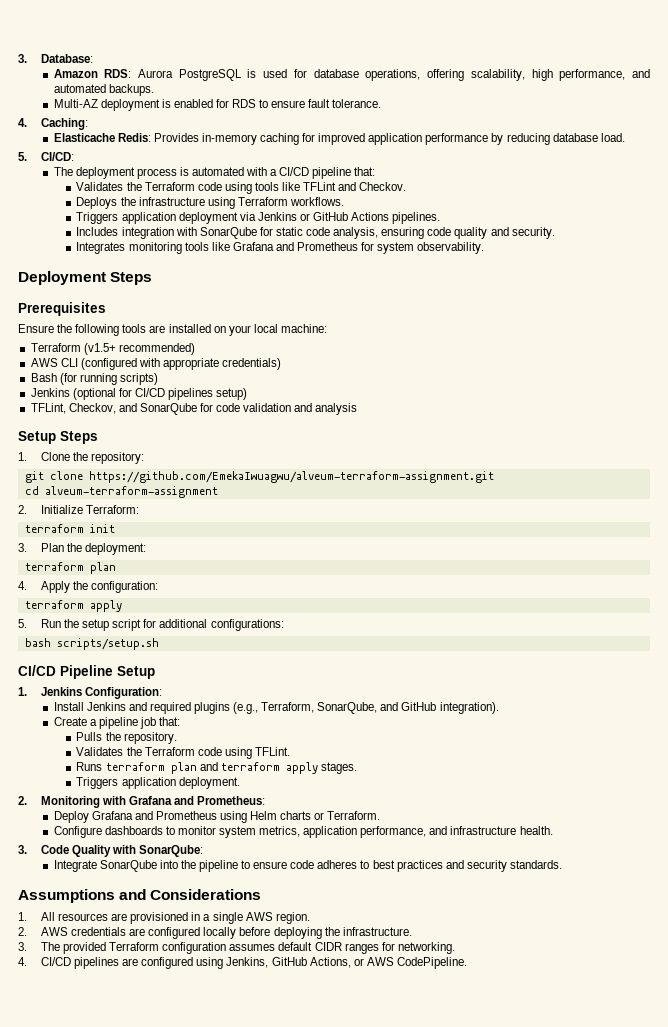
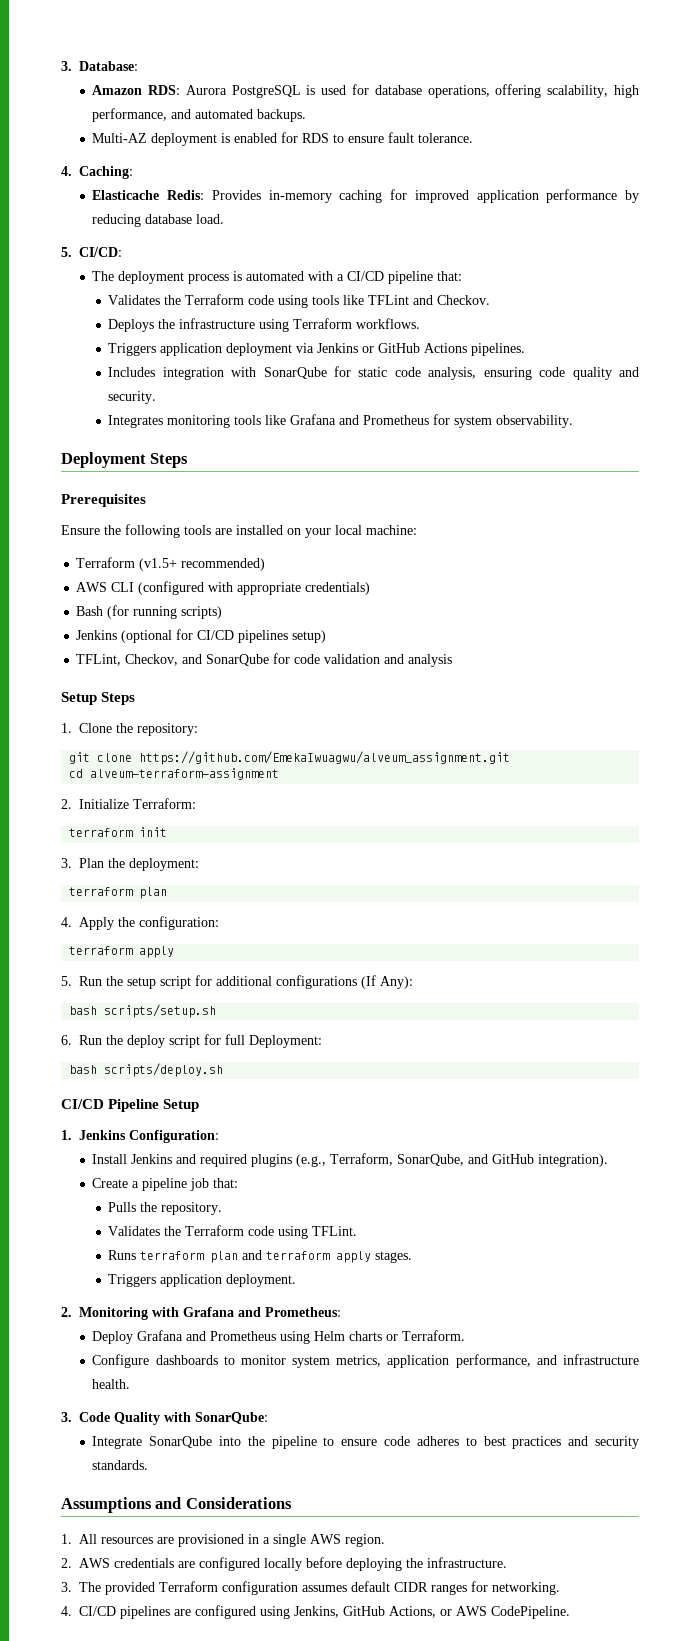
- git clone https://github.com/EmekaIwuagwu/alveum-terraform-assignment.git
+ git clone https://github.com/EmekaIwuagwu/alveum_assignment.git
- 5. Run the setup script for additional configurations:
+ 5. Run the setup script for additional configurations (If Any):
+ 6. Run the deploy script for full Deployment:
+ bash scripts/deploy.sh

